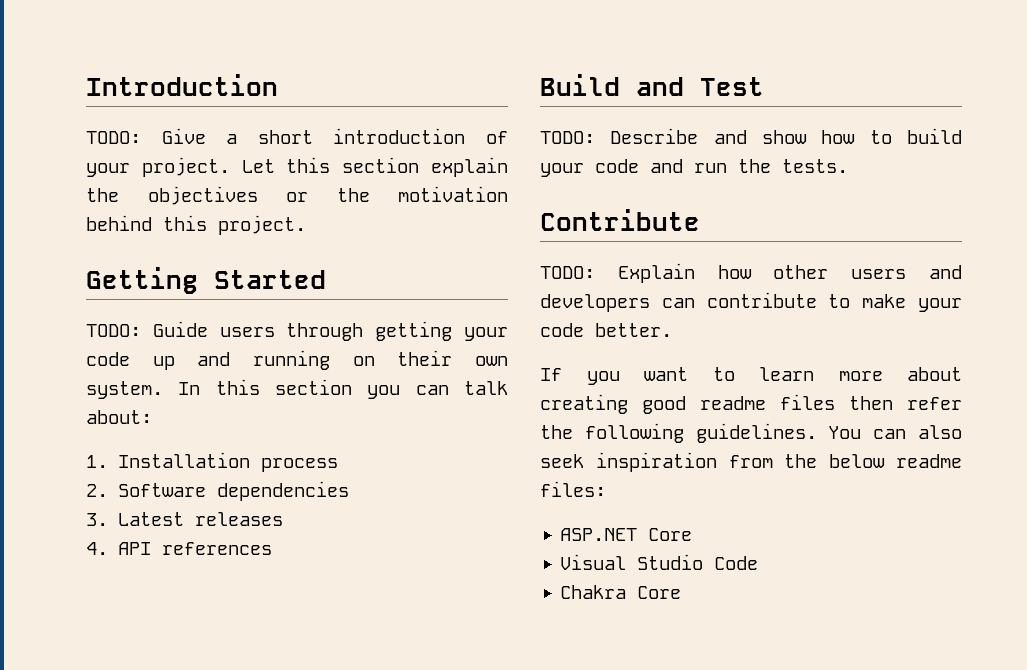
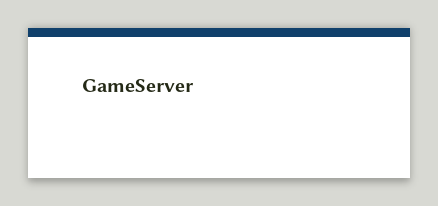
- Introduction
- TODO: Give a short introduction of your project. Let this section explain the objectives or the motivation behind this project.
- Getting Started
- TODO: Guide users through getting your code up and running on their own system. In this section you can talk about:
- 1. Installation process
- 2. Software dependencies
- 3. Latest releases
- 4. API references
- Build and Test
- TODO: Describe and show how to build your code and run the tests.
- Contribute
- TODO: Explain how other users and developers can contribute to make your code better.
- If you want to learn more about creating good readme files then refer the following guidelines. You can also seek inspiration from the below readme files:
- ASP.NET Core
- Visual Studio Code
- Chakra Core
+ GameServer

